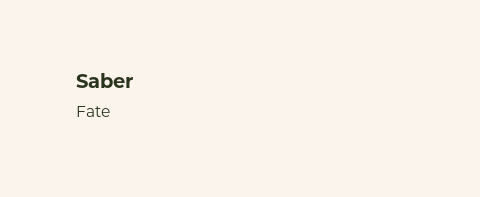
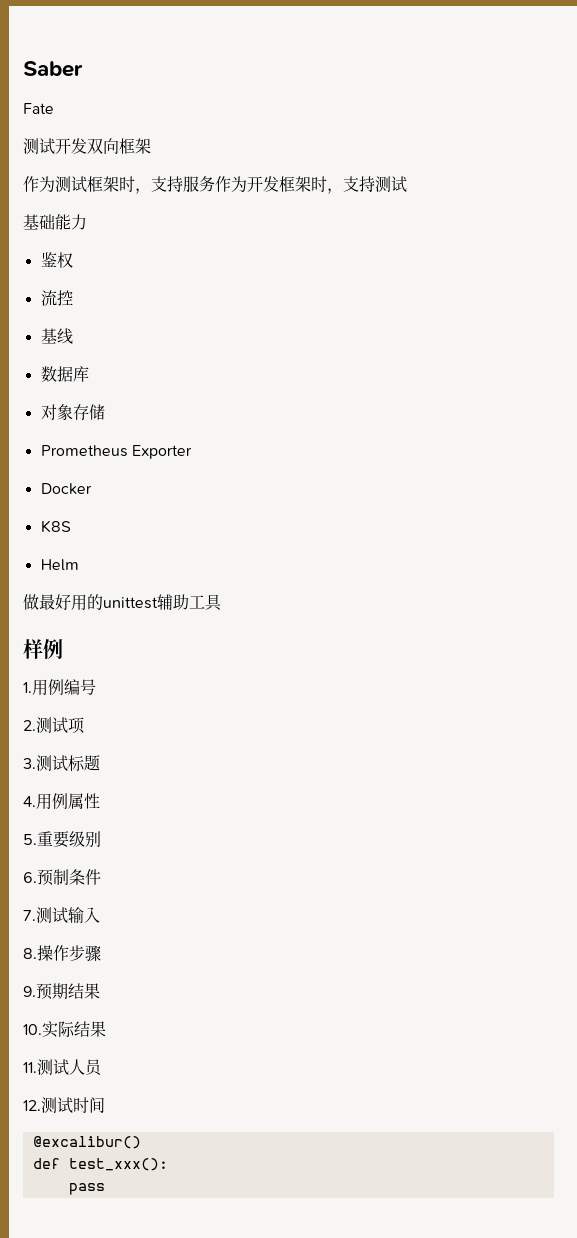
+ 测试开发双向框架
+ 作为测试框架时，支持服务作为开发框架时，支持测试
+ 基础能力
+ 鉴权
+ 流控
+ 基线
+ 数据库
+ 对象存储
+ Prometheus Exporter
+ Docker
+ K8S
+ Helm
+ 做最好用的unittest辅助工具
+ 样例
+ 1.用例编号
+ 2.测试项
+ 3.测试标题
+ 4.用例属性
+ 5.重要级别
+ 6.预制条件
+ 7.测试输入
+ 8.操作步骤
+ 9.预期结果
+ 10.实际结果
+ 11.测试人员
+ 12.测试时间
+ @excalibur()
+ def test_xxx():
+ pass

